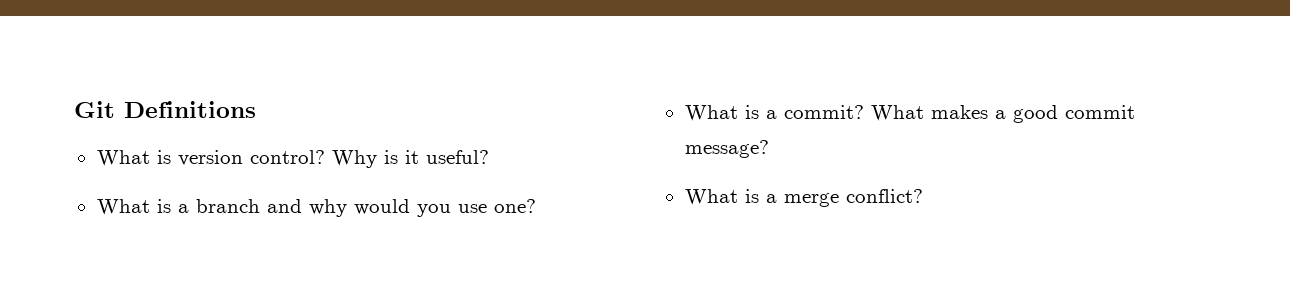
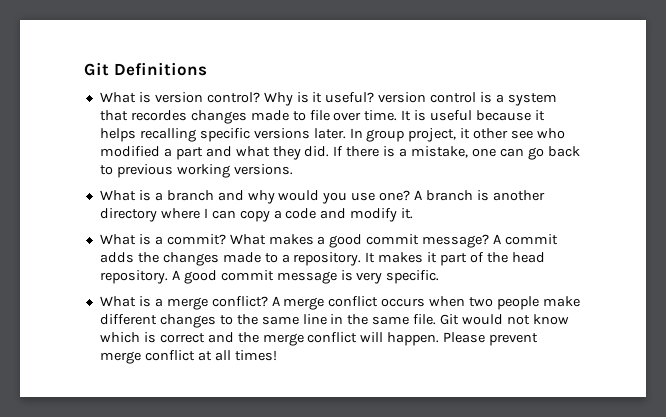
- Why is it useful?
+ Why is it useful? version control is a system that recordes changes made to file over time. It is useful because it helps recalling specific versions later. In group project, it other see who modified a part and what they did. If there is a mistake, one can go back to previous working versions.
+ A branch is another directory where I can copy a code and modify it.
+ A commit adds the changes made to a repository. It makes it part of the head repository. A good commit message is very specific.
+ A merge conflict occurs when two people make different changes to the same line in the same file. Git would not know which is correct and the merge conflict will happen. Please prevent merge conflict at all times!

